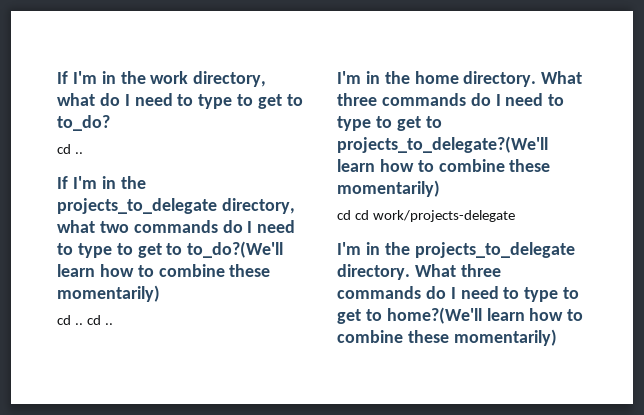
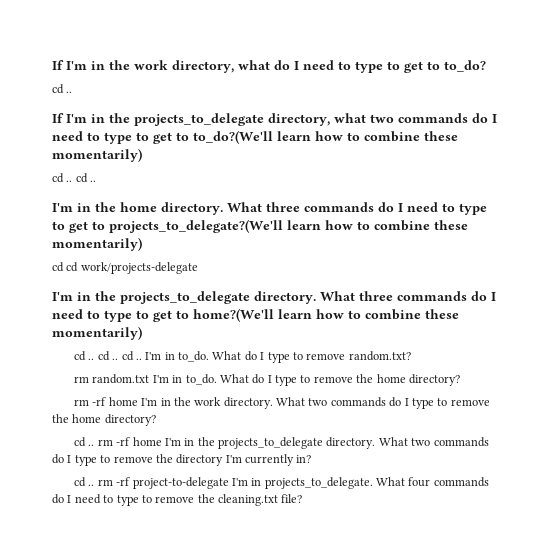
+ cd .. cd .. cd .. I'm in to_do. What do I type to remove random.txt?
+ rm random.txt I'm in to_do. What do I type to remove the home directory?
+ rm -rf home I'm in the work directory. What two commands do I type to remove the home directory?
+ cd .. rm -rf home I'm in the projects_to_delegate directory. What two commands do I type to remove the directory I'm currently in?
+ cd .. rm -rf project-to-delegate I'm in projects_to_delegate. What four commands do I need to type to remove the cleaning.txt file?

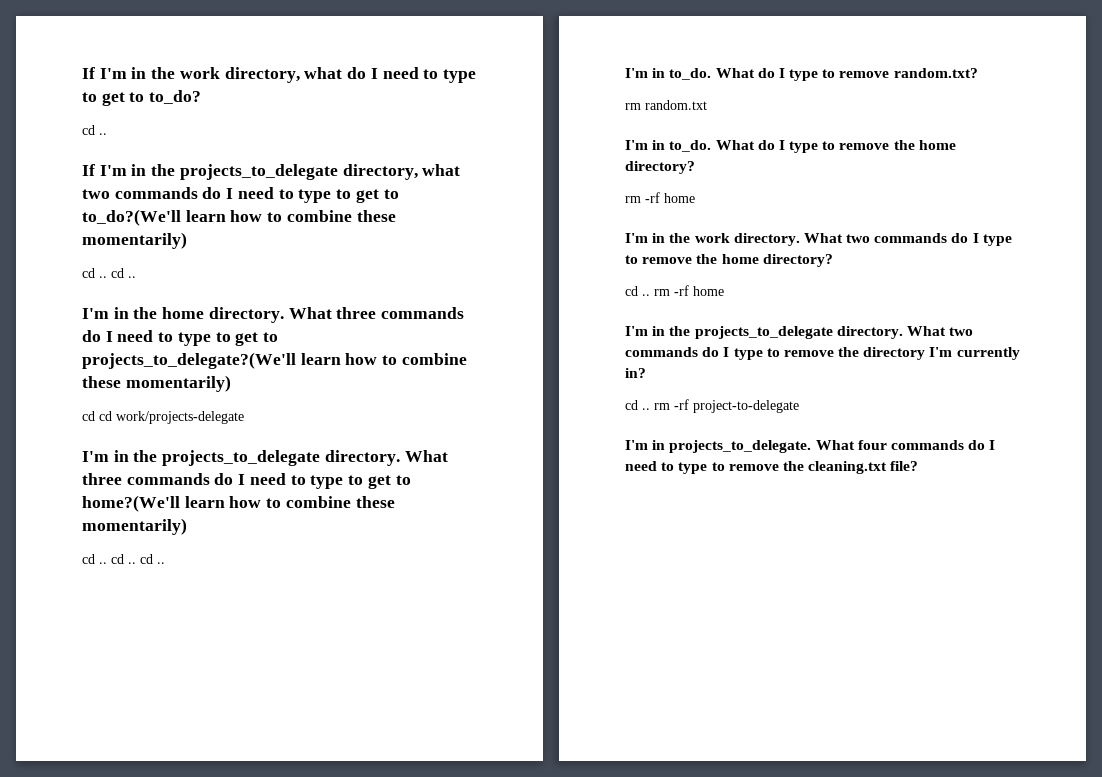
- cd .. cd .. cd .. I'm in to_do.
+ cd .. cd .. cd ..
+ I'm in to_do.
- rm random.txt I'm in to_do.
+ rm random.txt
+ I'm in to_do.
  What do I type to remove the home directory?
- rm -rf home I'm in the work directory.
+ rm -rf home
+ I'm in the work directory.
- cd .. rm -rf home I'm in the projects_to_delegate directory.
+ cd .. rm -rf home
+ I'm in the projects_to_delegate directory.
- cd .. rm -rf project-to-delegate I'm in projects_to_delegate.
+ cd .. rm -rf project-to-delegate
+ I'm in projects_to_delegate.

